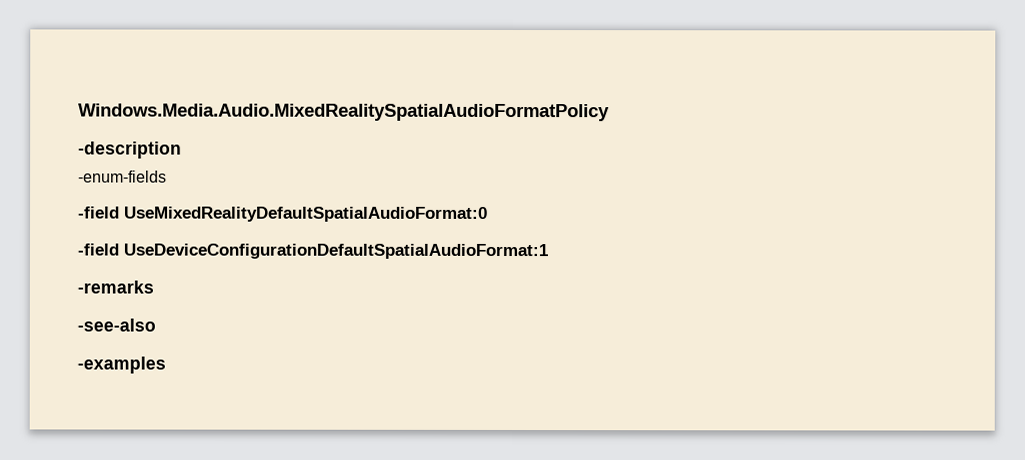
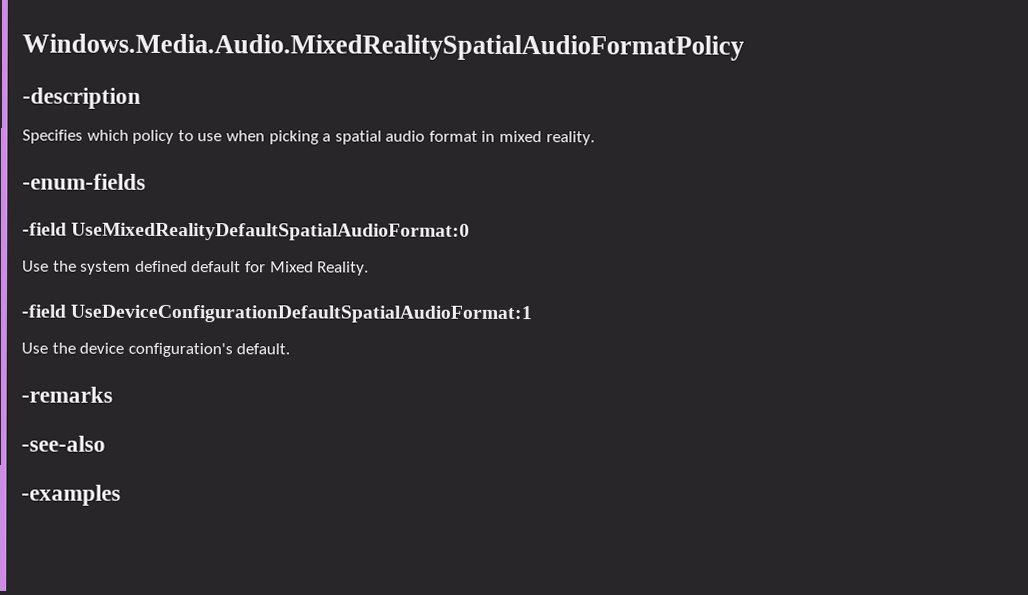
+ Specifies which policy to use when picking a spatial audio format in mixed reality.
  -enum-fields
  -field UseMixedRealityDefaultSpatialAudioFormat:0
+ Use the system defined default for Mixed Reality.
  -field UseDeviceConfigurationDefaultSpatialAudioFormat:1
+ Use the device configuration's default.

